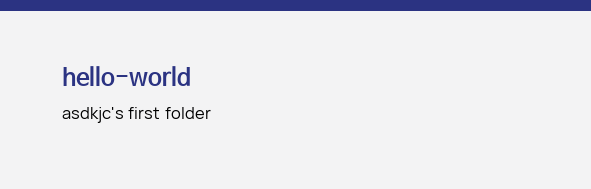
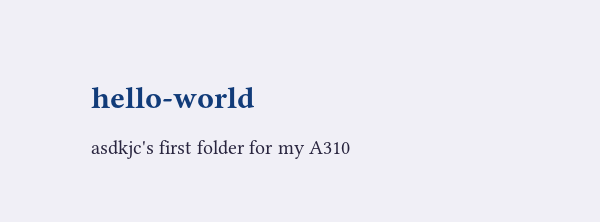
- asdkjc's first folder
+ asdkjc's first folder for my A310

